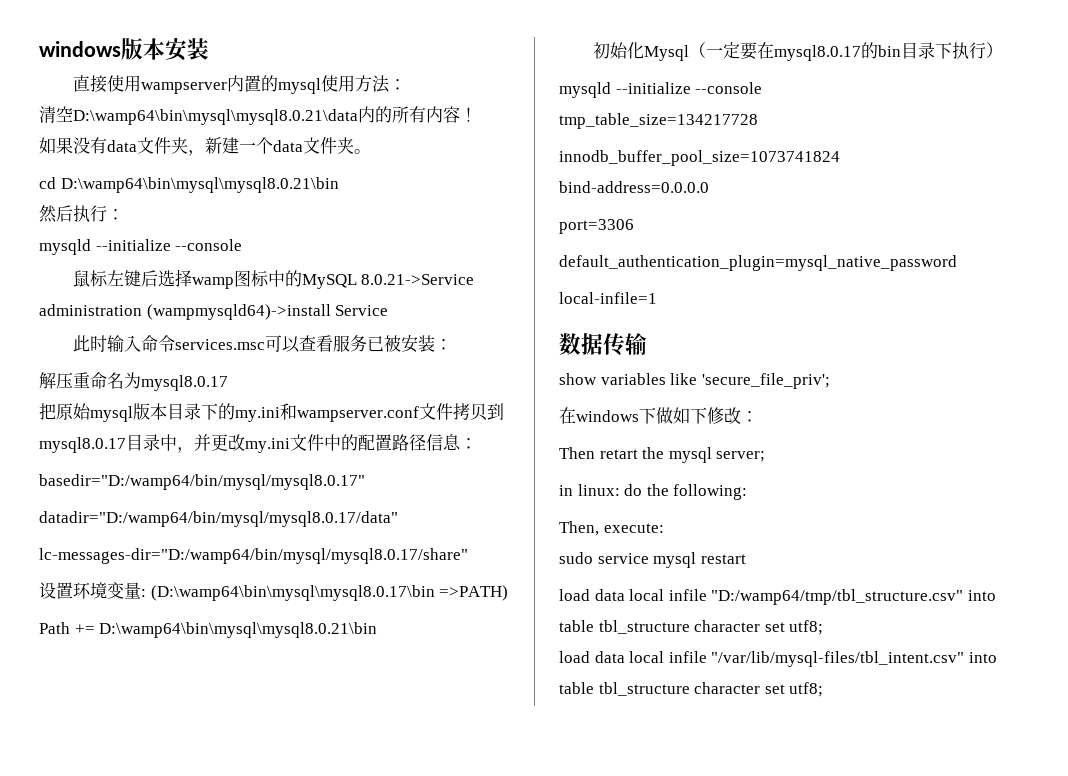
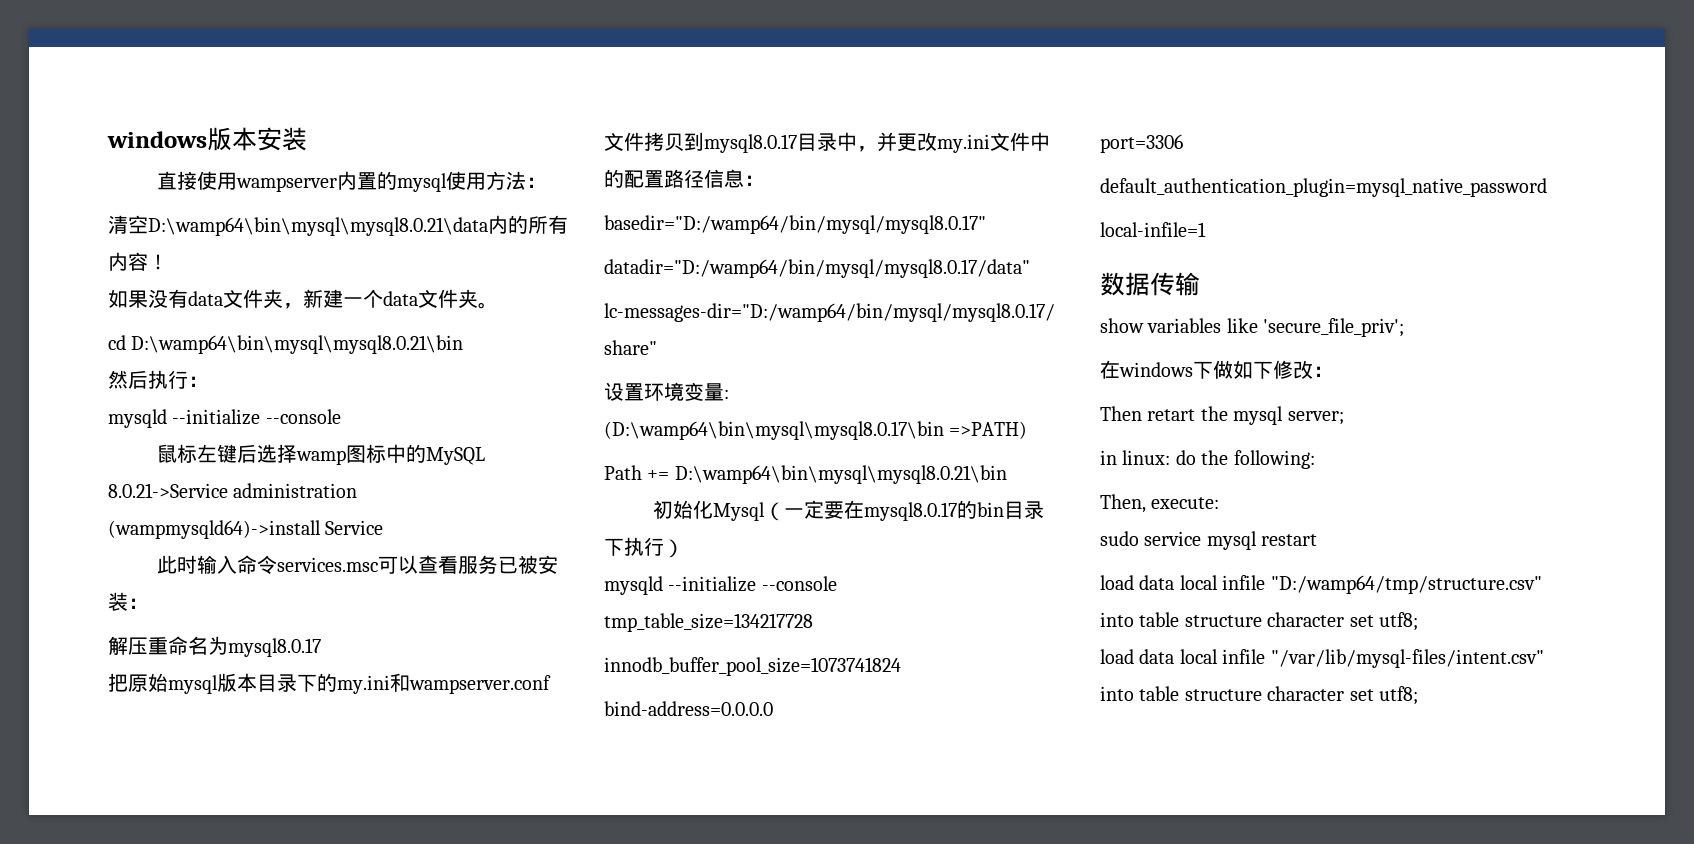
- load data local infile "D:/wamp64/tmp/tbl_structure.csv" into table tbl_structure character set utf8;
+ load data local infile "D:/wamp64/tmp/structure.csv" into table structure character set utf8;
- load data local infile "/var/lib/mysql-files/tbl_intent.csv" into table tbl_structure character set utf8;
+ load data local infile "/var/lib/mysql-files/intent.csv" into table structure character set utf8;

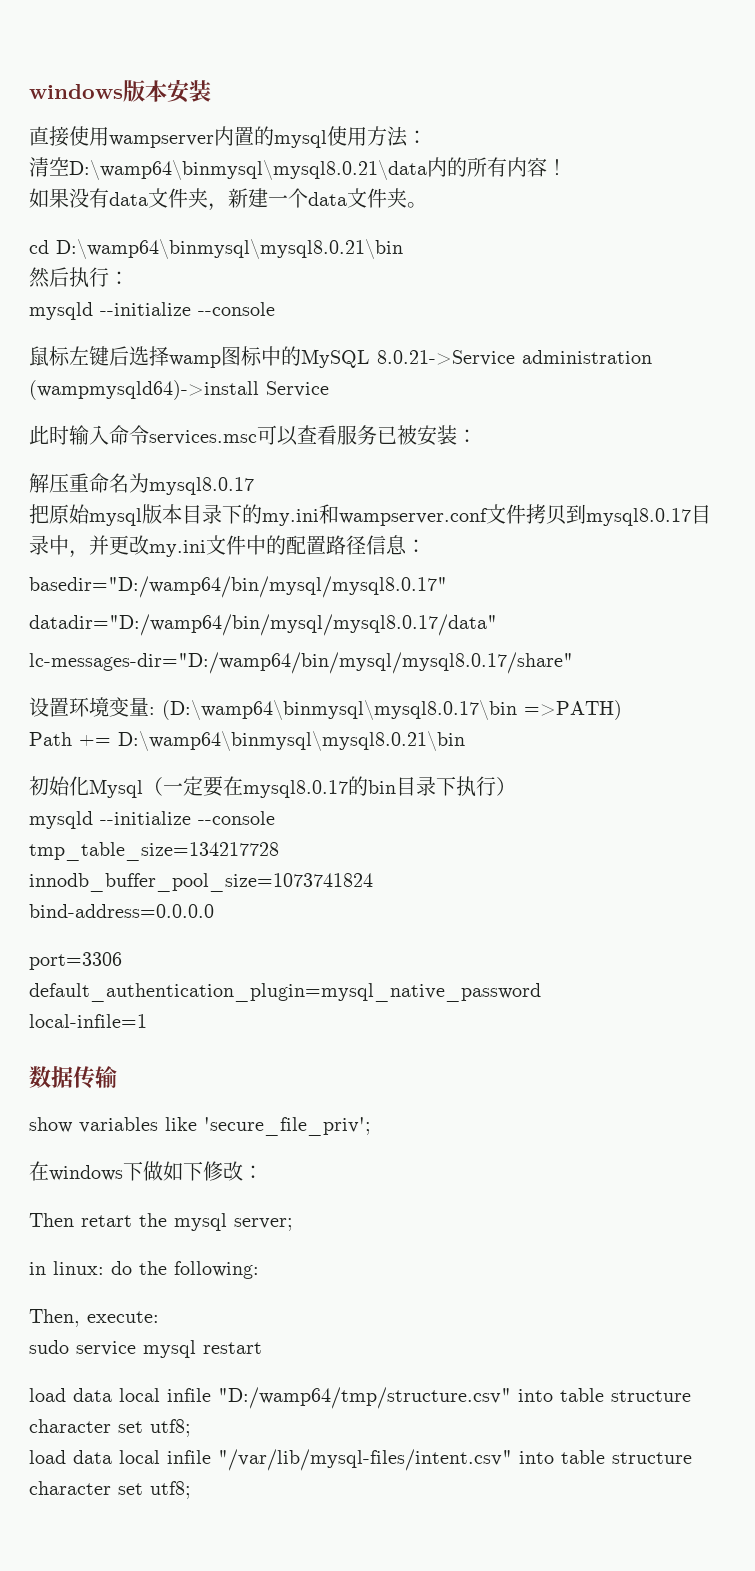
- 清空D:\wamp64\bin\mysql\mysql8.0.21\data内的所有内容！
+ 清空D:\wamp64\binmysql\mysql8.0.21\data内的所有内容！
- cd D:\wamp64\bin\mysql\mysql8.0.21\bin
+ cd D:\wamp64\binmysql\mysql8.0.21\bin
- 设置环境变量: (D:\wamp64\bin\mysql\mysql8.0.17\bin =>PATH)
+ 设置环境变量: (D:\wamp64\binmysql\mysql8.0.17\bin =>PATH)
- Path += D:\wamp64\bin\mysql\mysql8.0.21\bin
+ Path += D:\wamp64\binmysql\mysql8.0.21\bin

